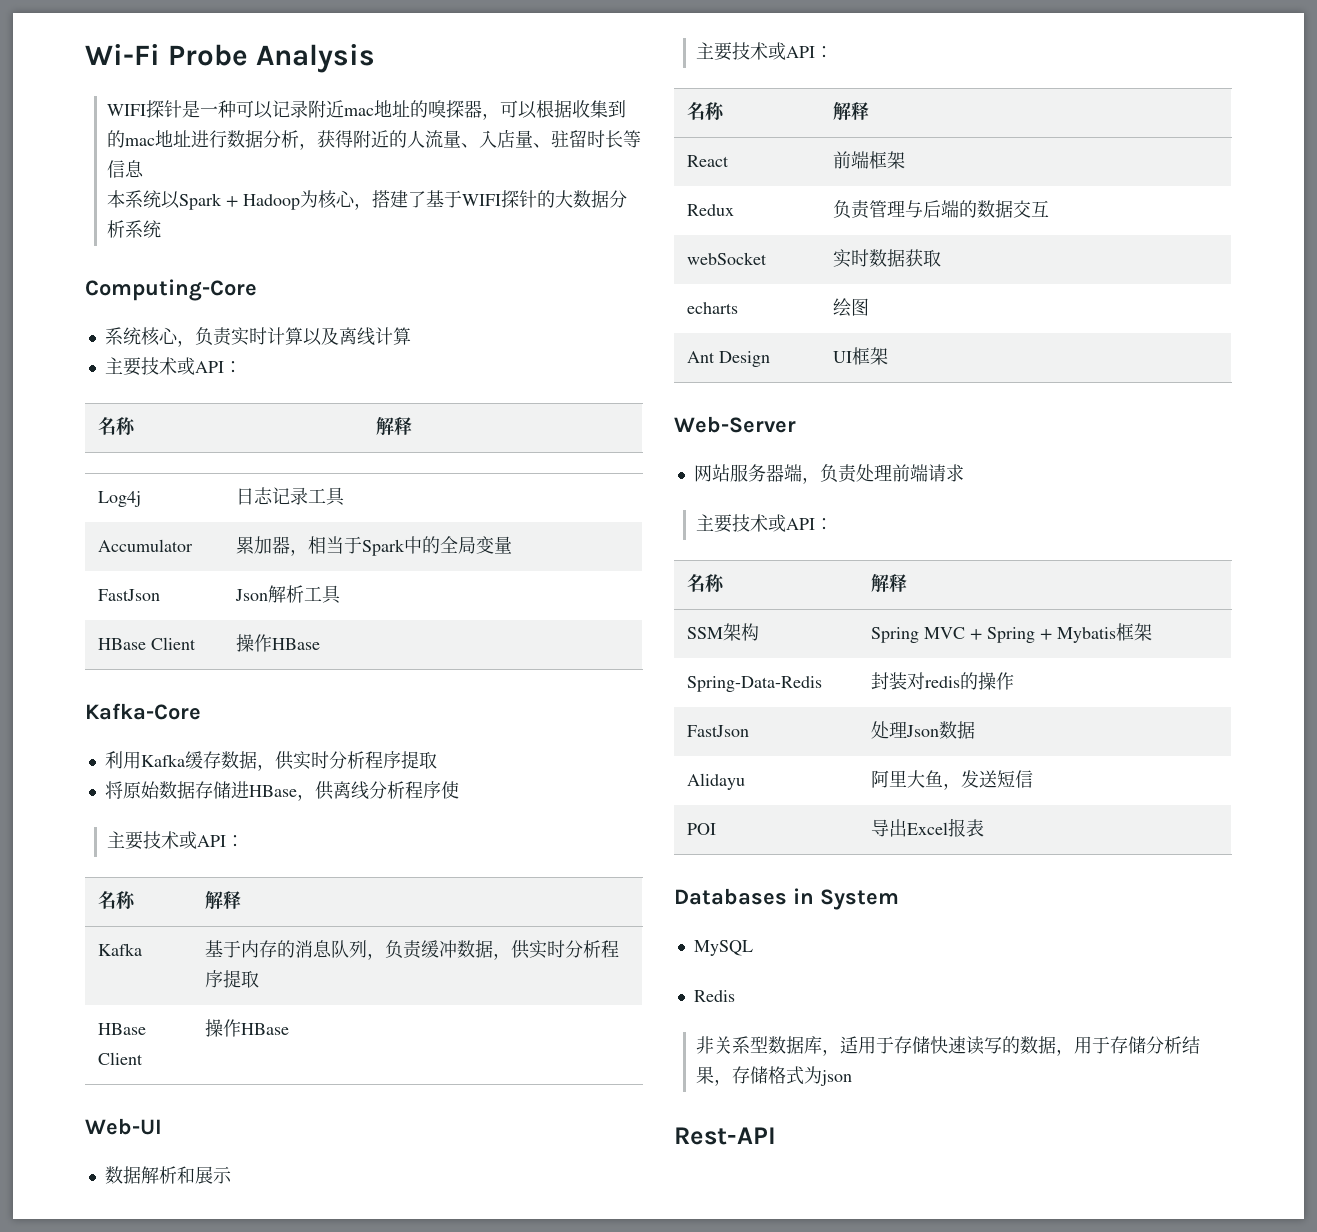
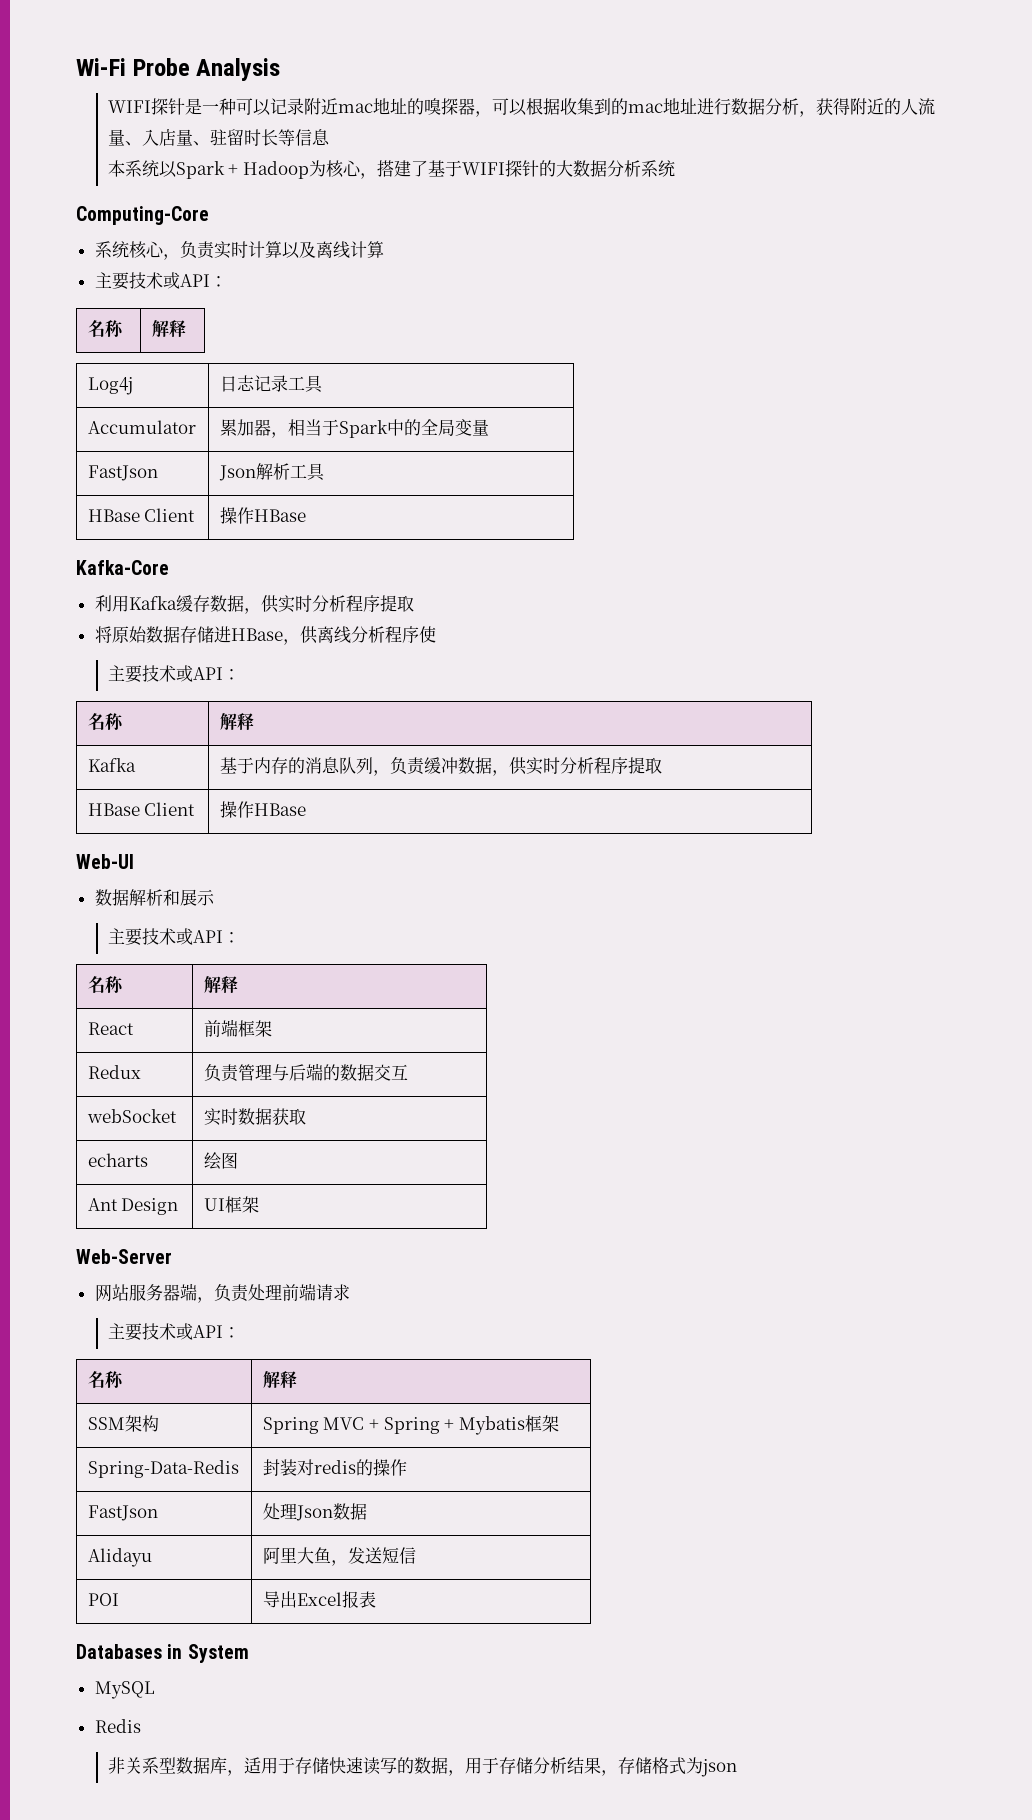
- Rest-API

